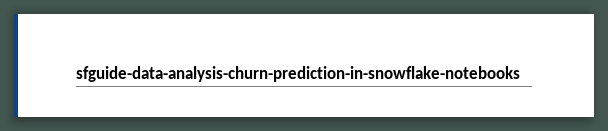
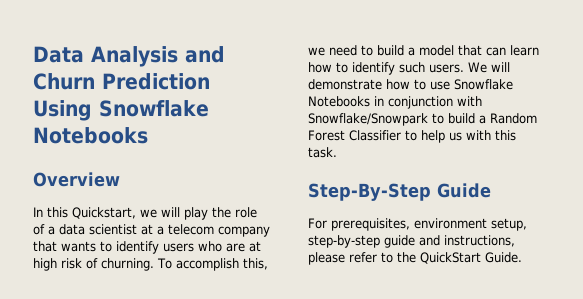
- sfguide-data-analysis-churn-prediction-in-snowflake-notebooks
+ Data Analysis and Churn Prediction Using Snowflake Notebooks
+ Overview
+ In this Quickstart, we will play the role of a data scientist at a telecom company that wants to identify users who are at high risk of churning. To accomplish this, we need to build a model that can learn how to identify such users. We will demonstrate how to use Snowflake Notebooks in conjunction with Snowflake/Snowpark to build a Random Forest Classifier to help us with this task.
+ Step-By-Step Guide
+ For prerequisites, environment setup, step-by-step guide and instructions, please refer to the QuickStart Guide.

